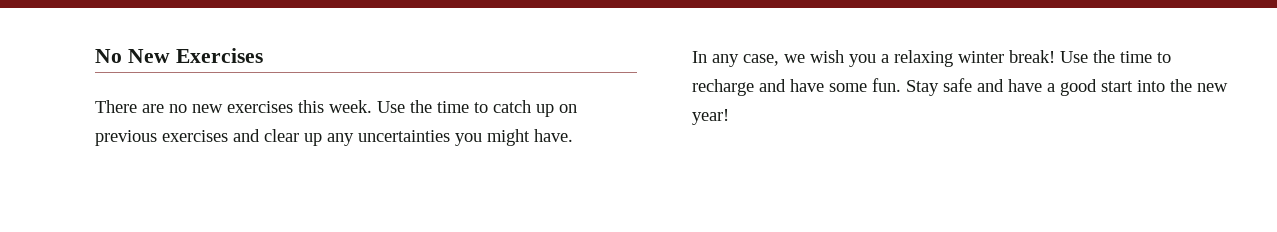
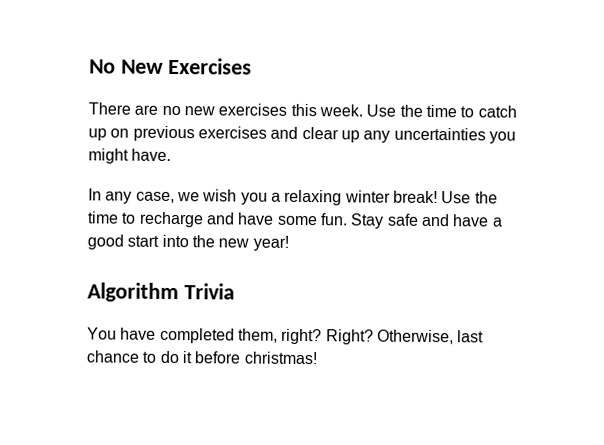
+ Algorithm Trivia
+ You have completed them, right? Right? Otherwise, last chance to do it before christmas!

